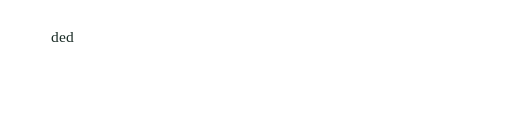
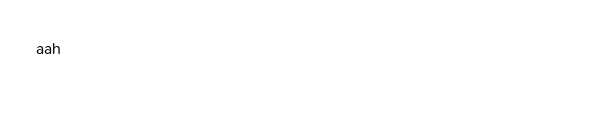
- ded
+ aah

